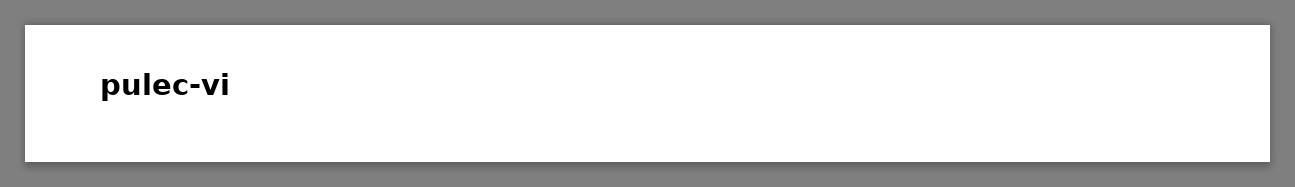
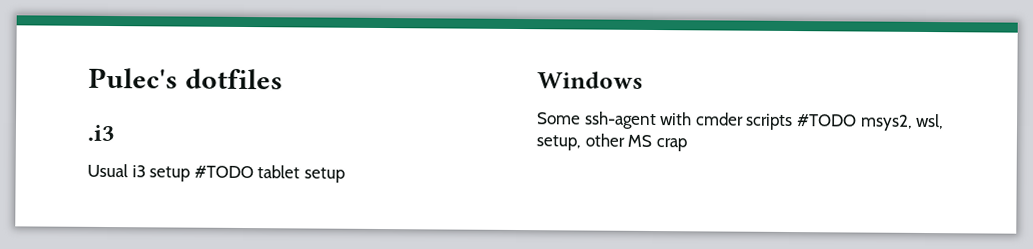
- pulec-vi
+ Pulec's dotfiles
+ .i3
+ Usual i3 setup #TODO tablet setup
+ Windows
+ Some ssh-agent with cmder scripts #TODO msys2, wsl, setup, other MS crap

